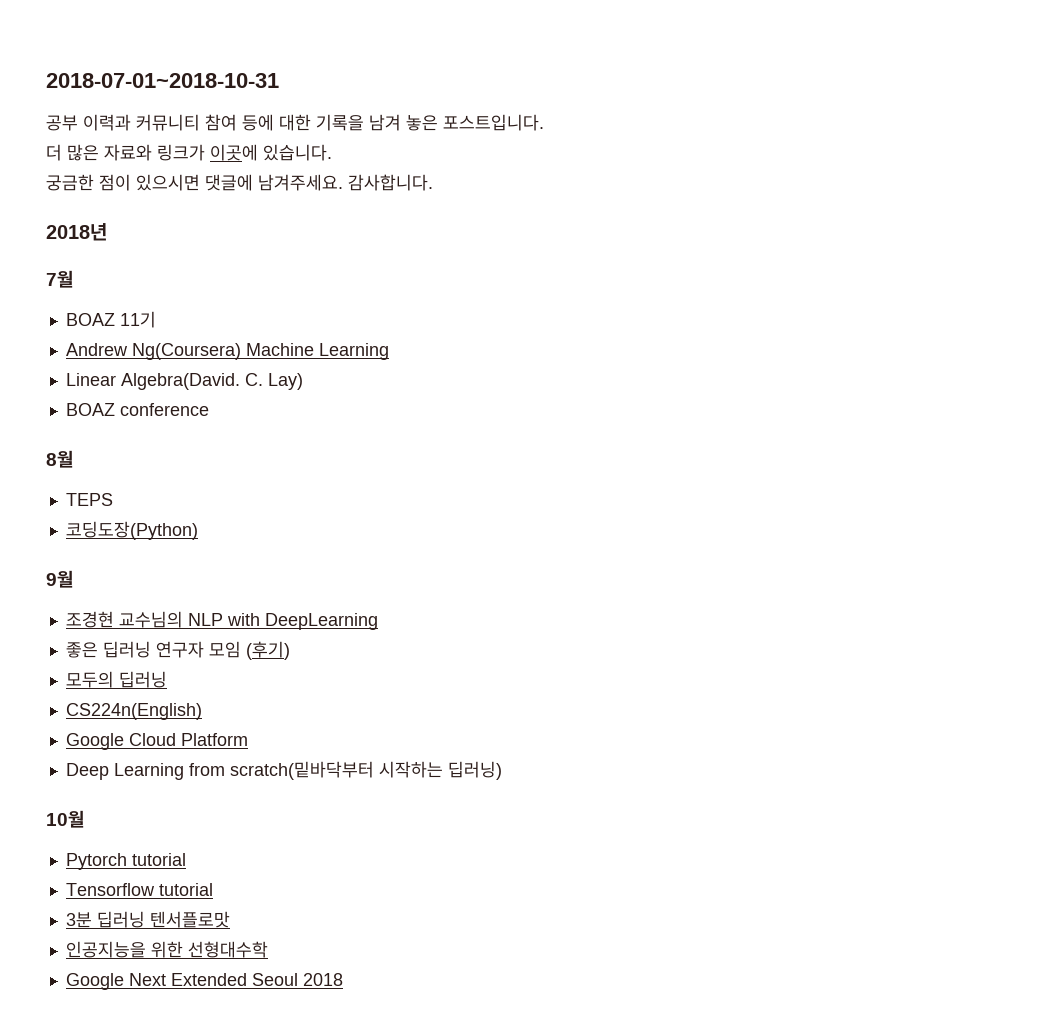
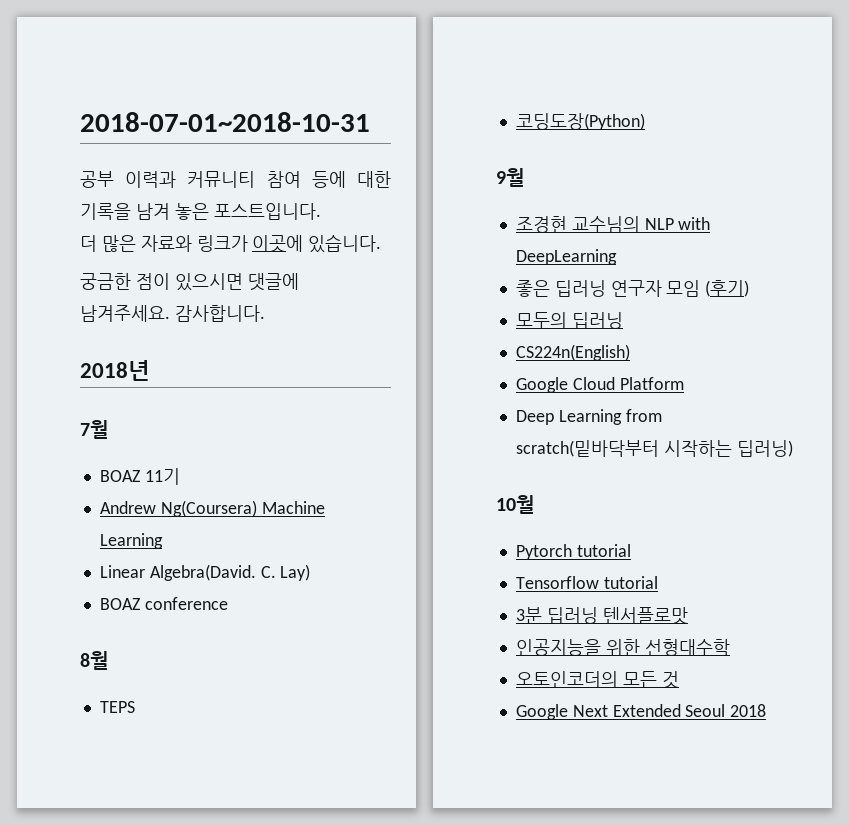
+ 오토인코더의 모든 것

